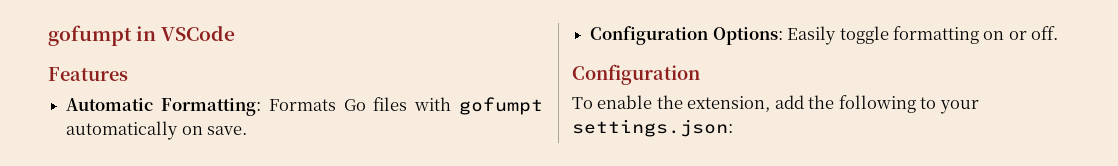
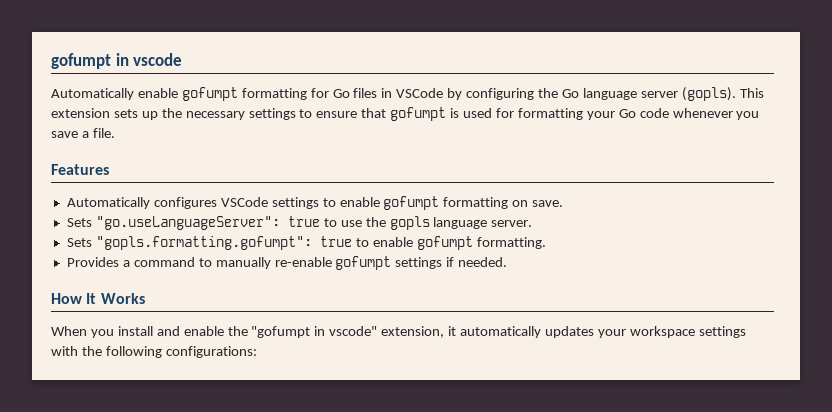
- gofumpt in VSCode
+ gofumpt in vscode
+ Automatically enable gofumpt formatting for Go files in VSCode by configuring the Go language server (gopls). This extension sets up the necessary settings to ensure that gofumpt is used for formatting your Go code whenever you save a file.
  Features
- Automatic Formatting: Formats Go files with gofumpt automatically on save.
- Configuration Options: Easily toggle formatting on or off.
- Configuration
- To enable the extension, add the following to your settings.json:
+ Automatically configures VSCode settings to enable gofumpt formatting on save.
+ Sets "go.useLanguageServer": true to use the gopls language server.
+ Sets "gopls.formatting.gofumpt": true to enable gofumpt formatting.
+ Provides a command to manually re-enable gofumpt settings if needed.
+ How It Works
+ When you install and enable the "gofumpt in vscode" extension, it automatically updates your workspace settings with the following configurations:

